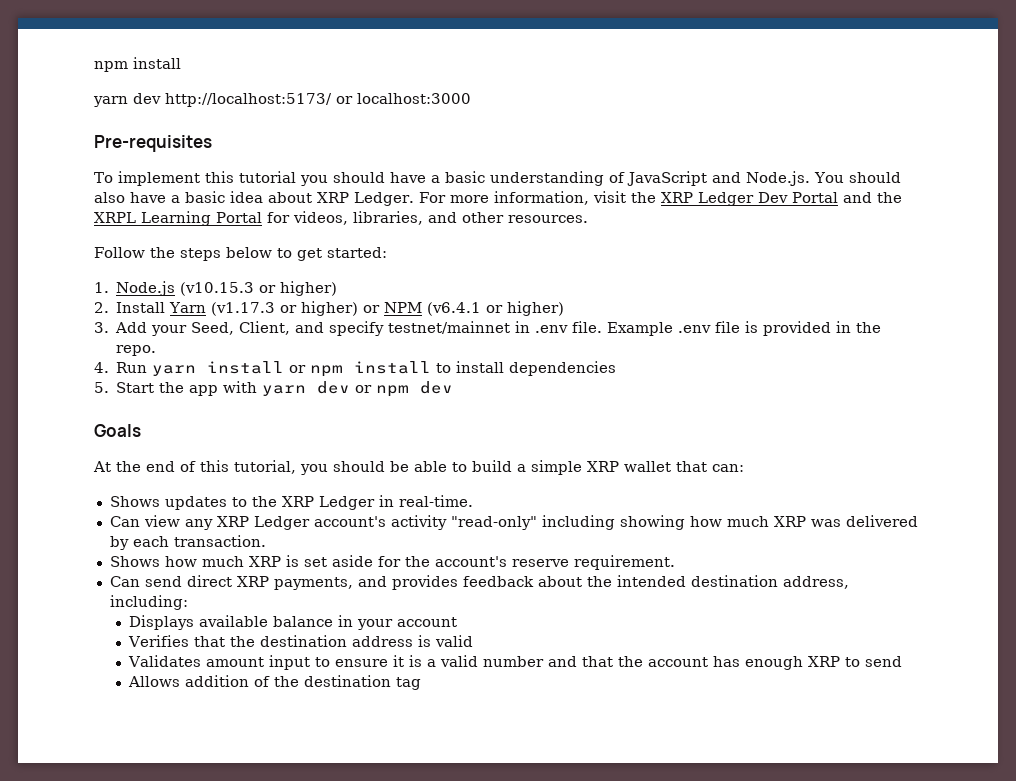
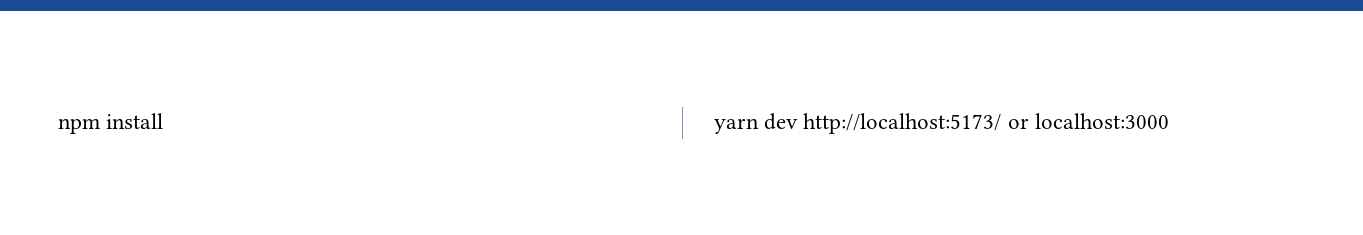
- Pre-requisites
- To implement this tutorial you should have a basic understanding of JavaScript and Node.js. You should also have a basic idea about XRP Ledger. For more information, visit the XRP Ledger Dev Portal and the XRPL Learning Portal for videos, libraries, and other resources.
- Follow the steps below to get started:
- 1. Node.js (v10.15.3 or higher)
- 2. Install Yarn (v1.17.3 or higher) or NPM (v6.4.1 or higher)
- 3. Add your Seed, Client, and specify testnet/mainnet in .env file. Example .env file is provided in the repo.
- 4. Run yarn install or npm install to install dependencies
- 5. Start the app with yarn dev or npm dev
- Goals
- At the end of this tutorial, you should be able to build a simple XRP wallet that can:
- Shows updates to the XRP Ledger in real-time.
- Can view any XRP Ledger account's activity "read-only" including showing how much XRP was delivered by each transaction.
- Shows how much XRP is set aside for the account's reserve requirement.
- Can send direct XRP payments, and provides feedback about the intended destination address, including:
- Displays available balance in your account
- Verifies that the destination address is valid
- Validates amount input to ensure it is a valid number and that the account has enough XRP to send
- Allows addition of the destination tag

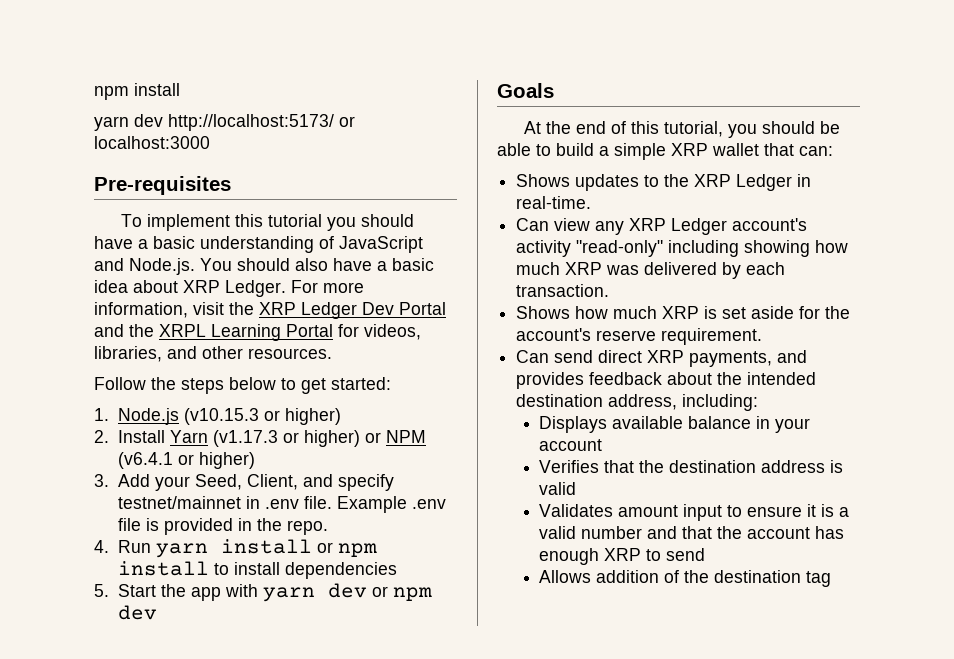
+ Pre-requisites
+ To implement this tutorial you should have a basic understanding of JavaScript and Node.js. You should also have a basic idea about XRP Ledger. For more information, visit the XRP Ledger Dev Portal and the XRPL Learning Portal for videos, libraries, and other resources.
+ Follow the steps below to get started:
+ 1. Node.js (v10.15.3 or higher)
+ 2. Install Yarn (v1.17.3 or higher) or NPM (v6.4.1 or higher)
+ 3. Add your Seed, Client, and specify testnet/mainnet in .env file. Example .env file is provided in the repo.
+ 4. Run yarn install or npm install to install dependencies
+ 5. Start the app with yarn dev or npm dev
+ Goals
+ At the end of this tutorial, you should be able to build a simple XRP wallet that can:
+ Shows updates to the XRP Ledger in real-time.
+ Can view any XRP Ledger account's activity "read-only" including showing how much XRP was delivered by each transaction.
+ Shows how much XRP is set aside for the account's reserve requirement.
+ Can send direct XRP payments, and provides feedback about the intended destination address, including:
+ Displays available balance in your account
+ Verifies that the destination address is valid
+ Validates amount input to ensure it is a valid number and that the account has enough XRP to send
+ Allows addition of the destination tag

